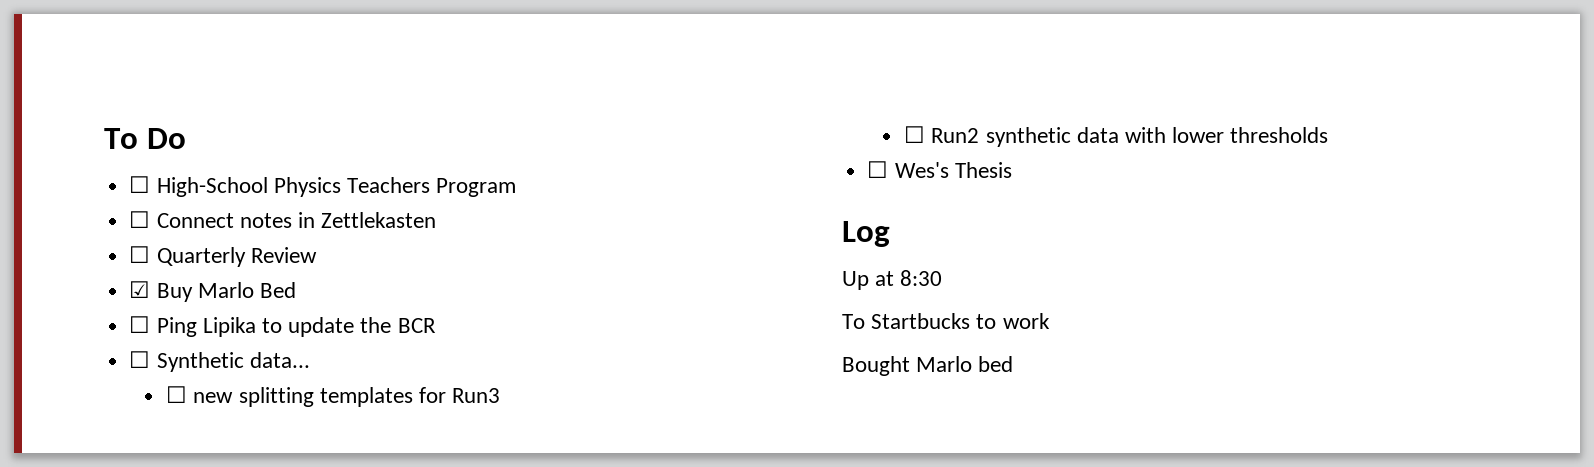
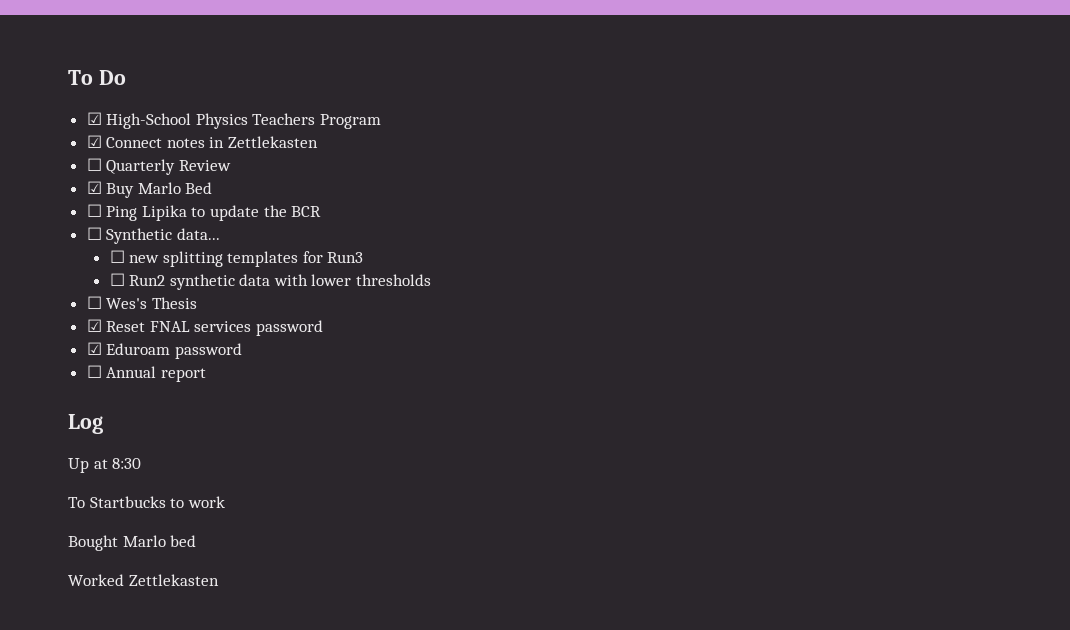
- ☐ High-School Physics Teachers Program
+ ☑ High-School Physics Teachers Program
- ☐ Connect notes in Zettlekasten
+ ☑ Connect notes in Zettlekasten
+ ☑ Reset FNAL services password
+ ☑ Eduroam password
+ ☐ Annual report
+ Worked Zettlekasten

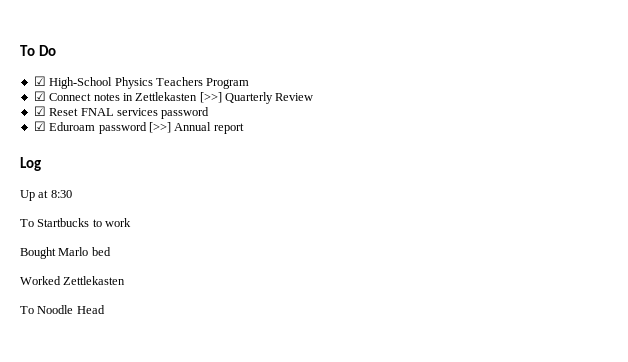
- ☑ Connect notes in Zettlekasten
- ☐ Quarterly Review
+ ☑ Connect notes in Zettlekasten [>>] Quarterly Review
- ☑ Buy Marlo Bed
- ☐ Ping Lipika to update the BCR
- ☐ Synthetic data...
- ☐ new splitting templates for Run3
- ☐ Run2 synthetic data with lower thresholds
- ☐ Wes's Thesis
- ☑ Eduroam password
- ☐ Annual report
+ ☑ Eduroam password [>>] Annual report
+ To Noodle Head

